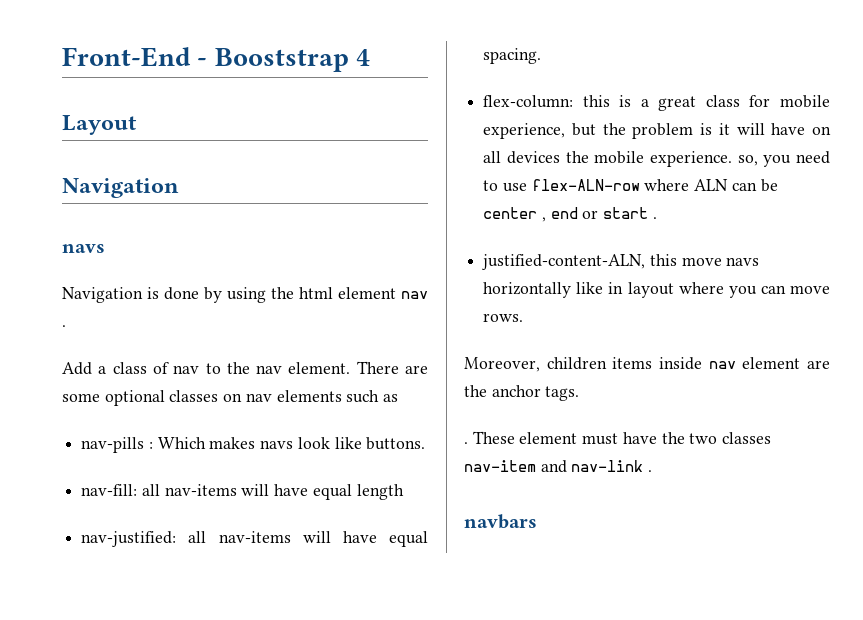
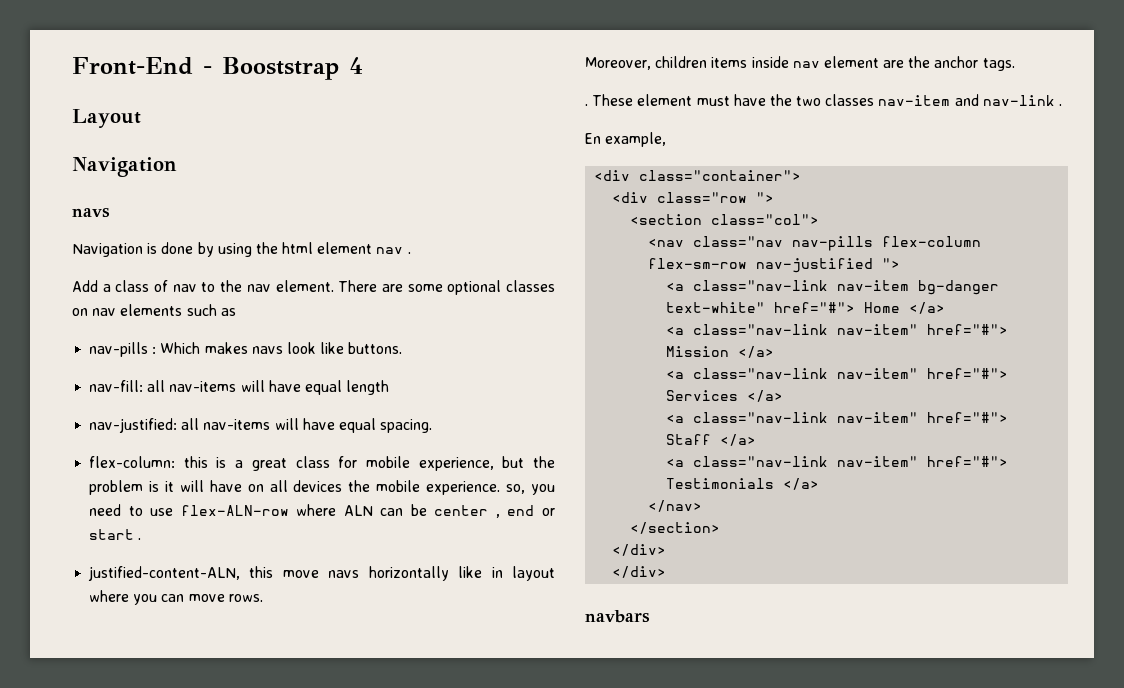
+ En example,
+ <div class="container">
+ <div class="row ">
+ <section class="col">
+ <nav class="nav nav-pills flex-column flex-sm-row nav-justified ">
+ <a class="nav-link nav-item bg-danger text-white" href="#"> Home </a>
+ <a class="nav-link nav-item" href="#"> Mission </a>
+ <a class="nav-link nav-item" href="#"> Services </a>
+ <a class="nav-link nav-item" href="#"> Staff </a>
+ <a class="nav-link nav-item" href="#"> Testimonials </a>
+ </nav>
+ </section>
+ </div>
+ </div>

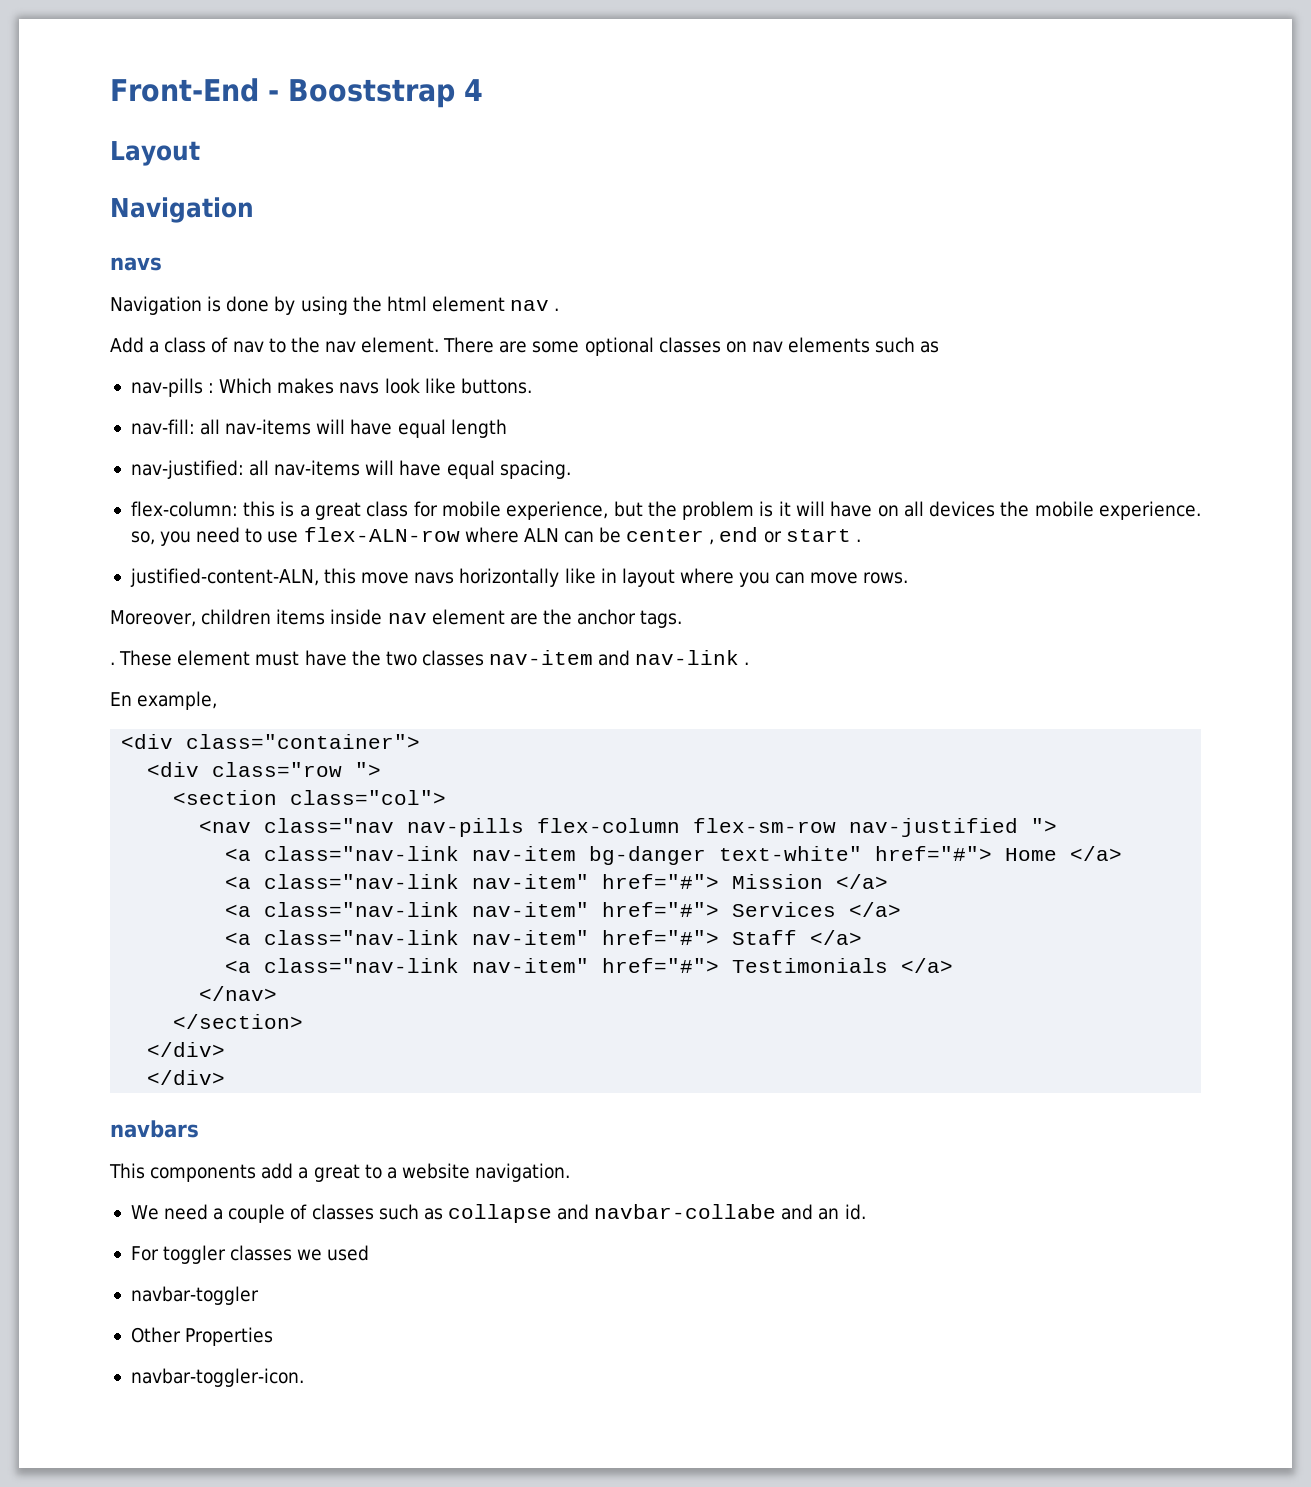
+ This components add a great to a website navigation.
+ We need a couple of classes such as collapse and navbar-collabe and an id.
+ For toggler classes we used
+ navbar-toggler
+ Other Properties
+ navbar-toggler-icon.

